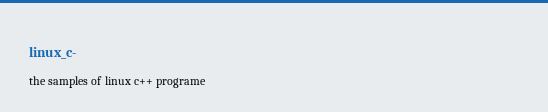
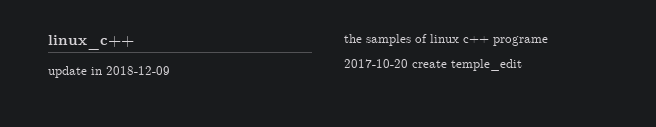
- linux_c-
+ linux_c++
+ update in 2018-12-09
+ 2017-10-20 create temple_edit

